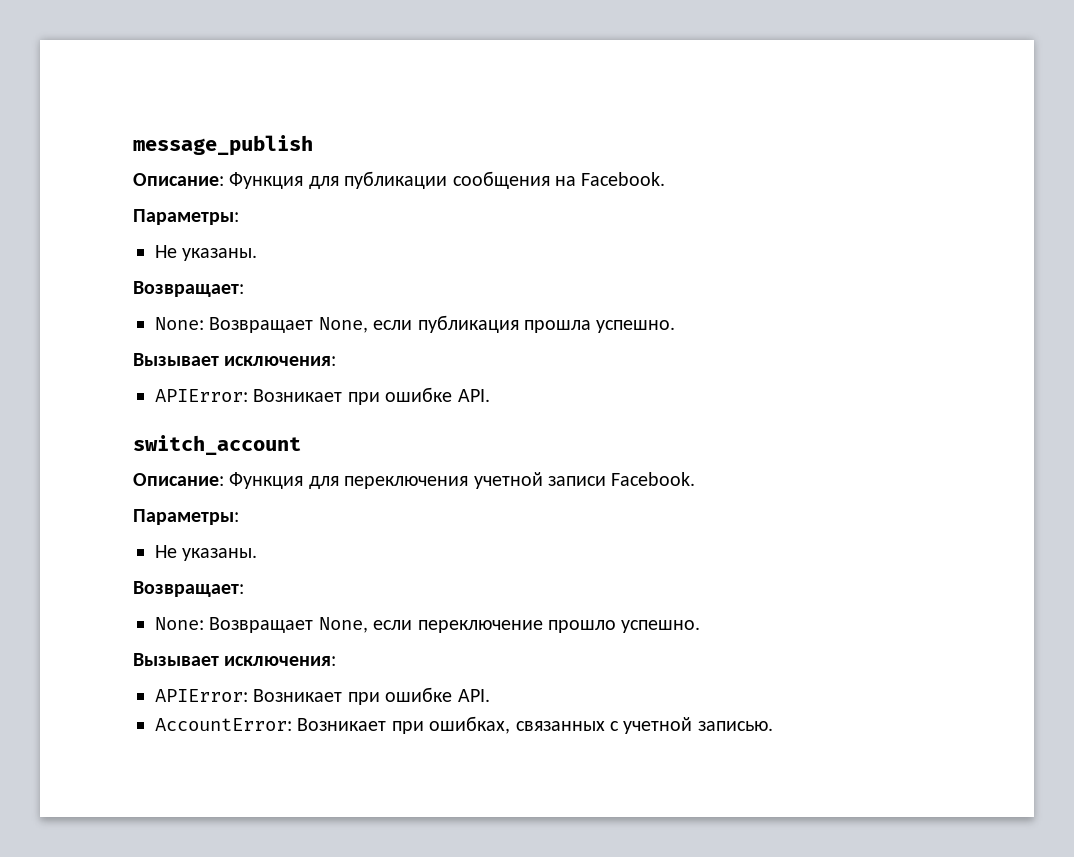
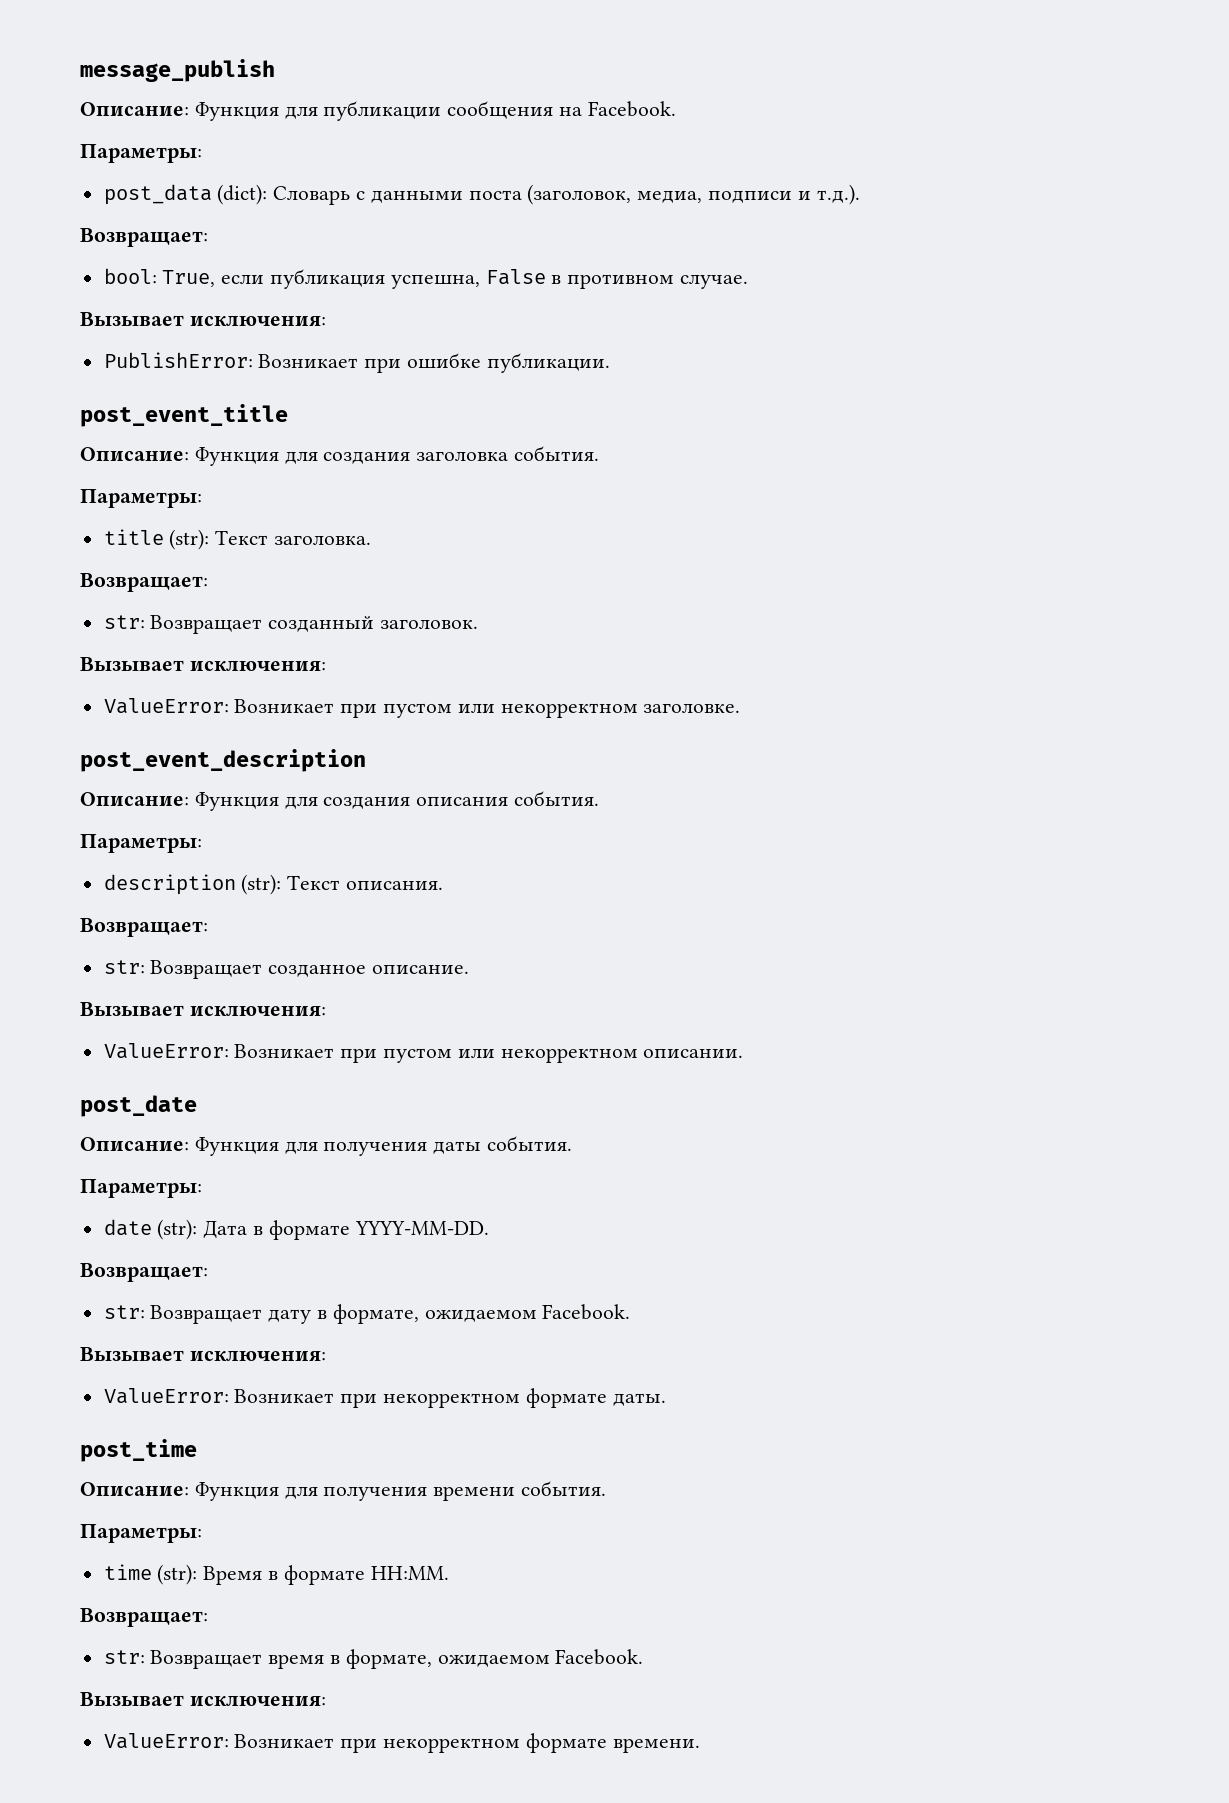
  Описание: Функция для публикации сообщения на Facebook.
  Параметры:
- Не указаны.
+ post_data (dict): Словарь с данными поста (заголовок, медиа, подписи и т.д.).
  Возвращает:
- None: Возвращает None, если публикация прошла успешно.
+ bool: True, если публикация успешна, False в противном случае.
  Вызывает исключения:
- APIError: Возникает при ошибке API.
- switch_account
- Описание: Функция для переключения учетной записи Facebook.
+ PublishError: Возникает при ошибке публикации.
+ post_event_title
+ Описание: Функция для создания заголовка события.
  Параметры:
- Не указаны.
+ title (str): Текст заголовка.
  Возвращает:
- None: Возвращает None, если переключение прошло успешно.
+ str: Возвращает созданный заголовок.
  Вызывает исключения:
- APIError: Возникает при ошибке API.
- AccountError: Возникает при ошибках, связанных с учетной записью.
+ ValueError: Возникает при пустом или некорректном заголовке.
+ post_event_description
+ Описание: Функция для создания описания события.
+ Параметры:
+ description (str): Текст описания.
+ Возвращает:
+ str: Возвращает созданное описание.
+ Вызывает исключения:
+ ValueError: Возникает при пустом или некорректном описании.
+ post_date
+ Описание: Функция для получения даты события.
+ Параметры:
+ date (str): Дата в формате YYYY-MM-DD.
+ Возвращает:
+ str: Возвращает дату в формате, ожидаемом Facebook.
+ Вызывает исключения:
+ ValueError: Возникает при некорректном формате даты.
+ post_time
+ Описание: Функция для получения времени события.
+ Параметры:
+ time (str): Время в формате HH:MM.
+ Возвращает:
+ str: Возвращает время в формате, ожидаемом Facebook.
+ Вызывает исключения:
+ ValueError: Возникает при некорректном формате времени.

